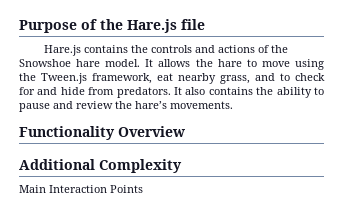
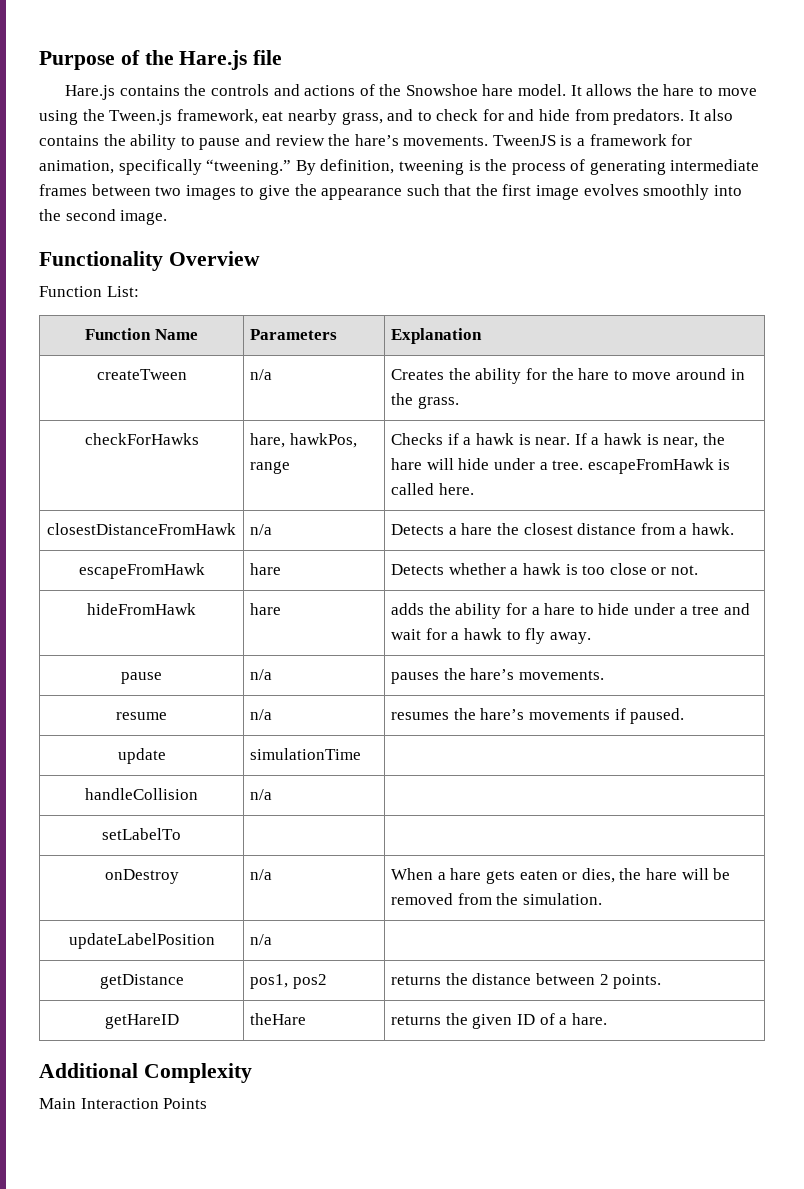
- It also contains the ability to pause and review the hare’s movements.
+ It also contains the ability to pause and review the hare’s movements. TweenJS is a framework for animation, specifically “tweening.” By definition, tweening is the process of generating intermediate frames between two images to give the appearance such that the first image evolves smoothly into the second image.
  Functionality Overview
+ Function List:
+ Function Name | Parameters | Explanation
+ createTween | n/a | Creates the ability for the hare to move around in the grass.
+ checkForHawks | hare, hawkPos, range | Checks if a hawk is near. If a hawk is near, the hare will hide under a tree. escapeFromHawk is called here.
+ closestDistanceFromHawk | n/a | Detects a hare the closest distance from a hawk.
+ escapeFromHawk | hare | Detects whether a hawk is too close or not.
+ hideFromHawk | hare | adds the ability for a hare to hide under a tree and wait for a hawk to fly away.
+ pause | n/a | pauses the hare’s movements.
+ resume | n/a | resumes the hare’s movements if paused.
+ update | simulationTime |
+ handleCollision | n/a |
+ setLabelTo | |
+ onDestroy | n/a | When a hare gets eaten or dies, the hare will be removed from the simulation.
+ updateLabelPosition | n/a |
+ getDistance | pos1, pos2 | returns the distance between 2 points.
+ getHareID | theHare | returns the given ID of a hare.

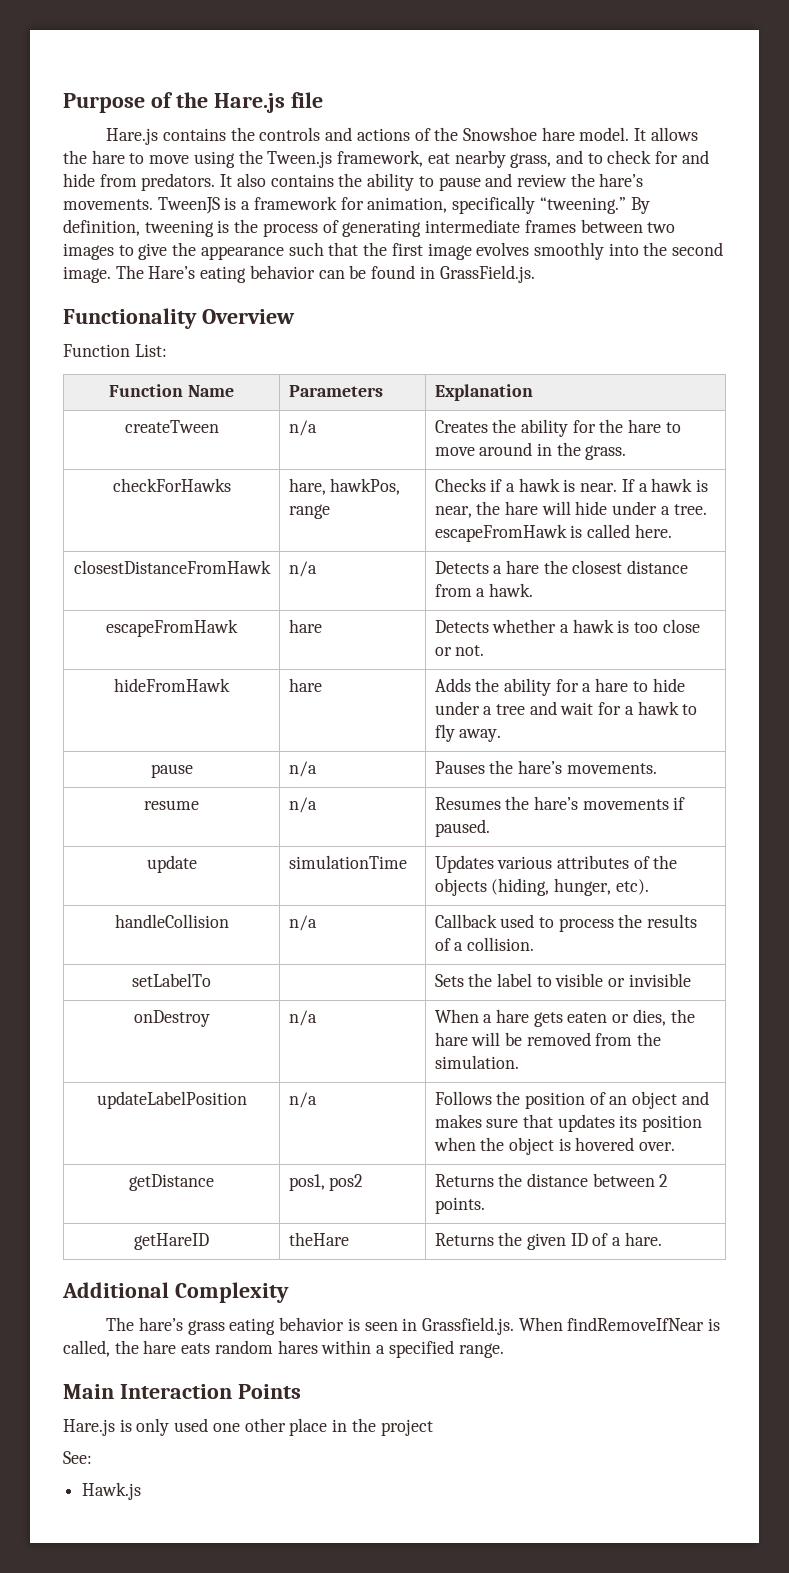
+ The Hare’s eating behavior can be found in GrassField.js.
- hideFromHawk | hare | adds the ability for a hare to hide under a tree and wait for a hawk to fly away.
+ hideFromHawk | hare | Adds the ability for a hare to hide under a tree and wait for a hawk to fly away.
- pause | n/a | pauses the hare’s movements.
+ pause | n/a | Pauses the hare’s movements.
- resume | n/a | resumes the hare’s movements if paused.
+ resume | n/a | Resumes the hare’s movements if paused.
- update | simulationTime |
- handleCollision | n/a |
- setLabelTo | |
+ update | simulationTime | Updates various attributes of the objects (hiding, hunger, etc).
+ handleCollision | n/a | Callback used to process the results of a collision.
+ setLabelTo | | Sets the label to visible or invisible
- updateLabelPosition | n/a |
+ updateLabelPosition | n/a | Follows the position of an object and makes sure that updates its position when the object is hovered over.
- getDistance | pos1, pos2 | returns the distance between 2 points.
+ getDistance | pos1, pos2 | Returns the distance between 2 points.
- getHareID | theHare | returns the given ID of a hare.
+ getHareID | theHare | Returns the given ID of a hare.
+ The hare’s grass eating behavior is seen in Grassfield.js. When findRemoveIfNear is called, the hare eats random hares within a specified range.
  Main Interaction Points
+ Hare.js is only used one other place in the project
+ See:
+ Hawk.js

